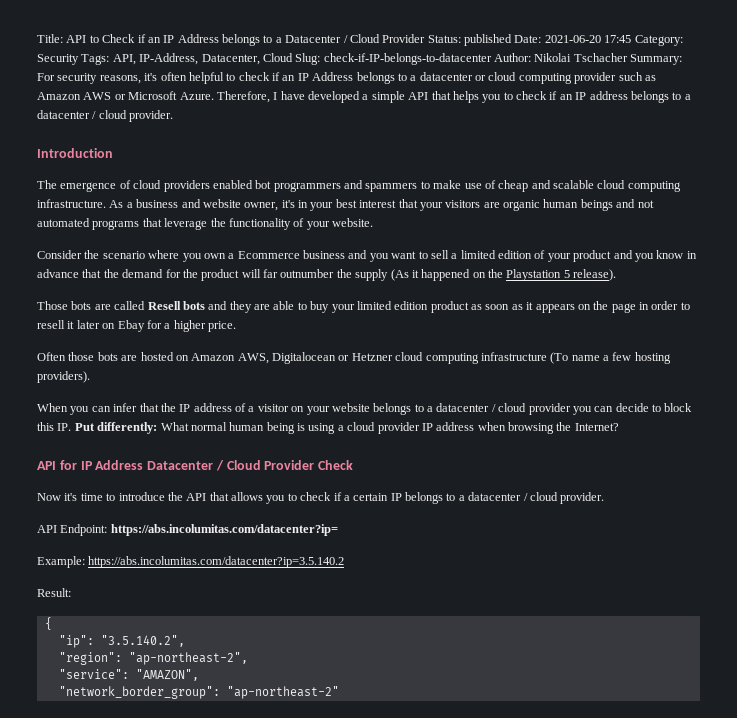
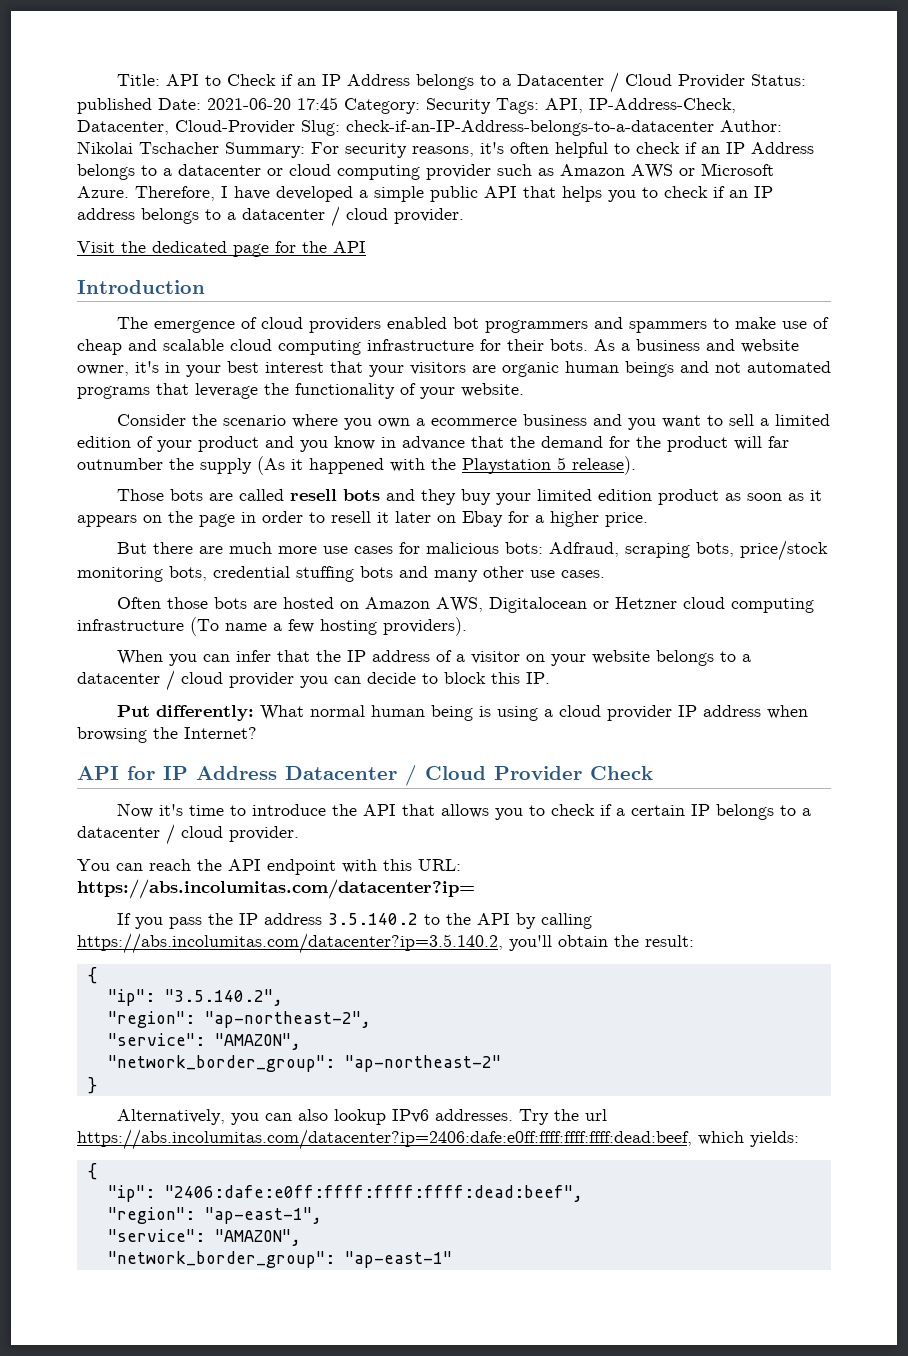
- Title: API to Check if an IP Address belongs to a Datacenter / Cloud Provider Status: published Date: 2021-06-20 17:45 Category: Security Tags: API, IP-Address, Datacenter, Cloud Slug: check-if-IP-belongs-to-datacenter Author: Nikolai Tschacher Summary: For security reasons, it's often helpful to check if an IP Address belongs to a datacenter or cloud computing provider such as Amazon AWS or Microsoft Azure.
+ Title: API to Check if an IP Address belongs to a Datacenter / Cloud Provider Status: published Date: 2021-06-20 17:45 Category: Security Tags: API, IP-Address-Check, Datacenter, Cloud-Provider Slug: check-if-an-IP-Address-belongs-to-a-datacenter Author: Nikolai Tschacher Summary: For security reasons, it's often helpful to check if an IP Address belongs to a datacenter or cloud computing provider such as Amazon AWS or Microsoft Azure.
- Therefore, I have developed a simple API that helps you to check if an IP address belongs to a datacenter / cloud provider.
+ Therefore, I have developed a simple public API that helps you to check if an IP address belongs to a datacenter / cloud provider.
+ Visit the dedicated page for the API
- The emergence of cloud providers enabled bot programmers and spammers to make use of cheap and scalable cloud computing infrastructure.
+ The emergence of cloud providers enabled bot programmers and spammers to make use of cheap and scalable cloud computing infrastructure for their bots.
- Consider the scenario where you own a Ecommerce business and you want to sell a limited edition of your product and you know in advance that the demand for the product will far outnumber the supply (As it happened on the Playstation 5 release).
+ Consider the scenario where you own a ecommerce business and you want to sell a limited edition of your product and you know in advance that the demand for the product will far outnumber the supply (As it happened with the Playstation 5 release).
- Those bots are called Resell bots and they are able to buy your limited edition product as soon as it appears on the page in order to resell it later on Ebay for a higher price.
+ Those bots are called resell bots and they buy your limited edition product as soon as it appears on the page in order to resell it later on Ebay for a higher price.
+ But there are much more use cases for malicious bots: Adfraud, scraping bots, price/stock monitoring bots, credential stuffing bots and many other use cases.
- When you can infer that the IP address of a visitor on your website belongs to a datacenter / cloud provider you can decide to block this IP. Put differently: What normal human being is using a cloud provider IP address when browsing the Internet?
+ When you can infer that the IP address of a visitor on your website belongs to a datacenter / cloud provider you can decide to block this IP.
+ Put differently: What normal human being is using a cloud provider IP address when browsing the Internet?
- API Endpoint: https://abs.incolumitas.com/datacenter?ip=
- Example: https://abs.incolumitas.com/datacenter?ip=3.5.140.2
- Result:
+ You can reach the API endpoint with this URL: https://abs.incolumitas.com/datacenter?ip=
+ If you pass the IP address 3.5.140.2 to the API by calling https://abs.incolumitas.com/datacenter?ip=3.5.140.2, you'll obtain the result:
+ }
+ Alternatively, you can also lookup IPv6 addresses. Try the url https://abs.incolumitas.com/datacenter?ip=2406:dafe:e0ff:ffff:ffff:ffff:dead:beef, which yields:
+ {
+ "ip": "2406:dafe:e0ff:ffff:ffff:ffff:dead:beef",
+ "region": "ap-east-1",
+ "service": "AMAZON",
+ "network_border_group": "ap-east-1"

